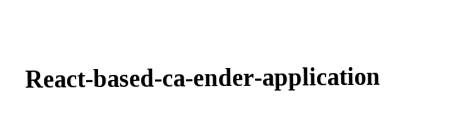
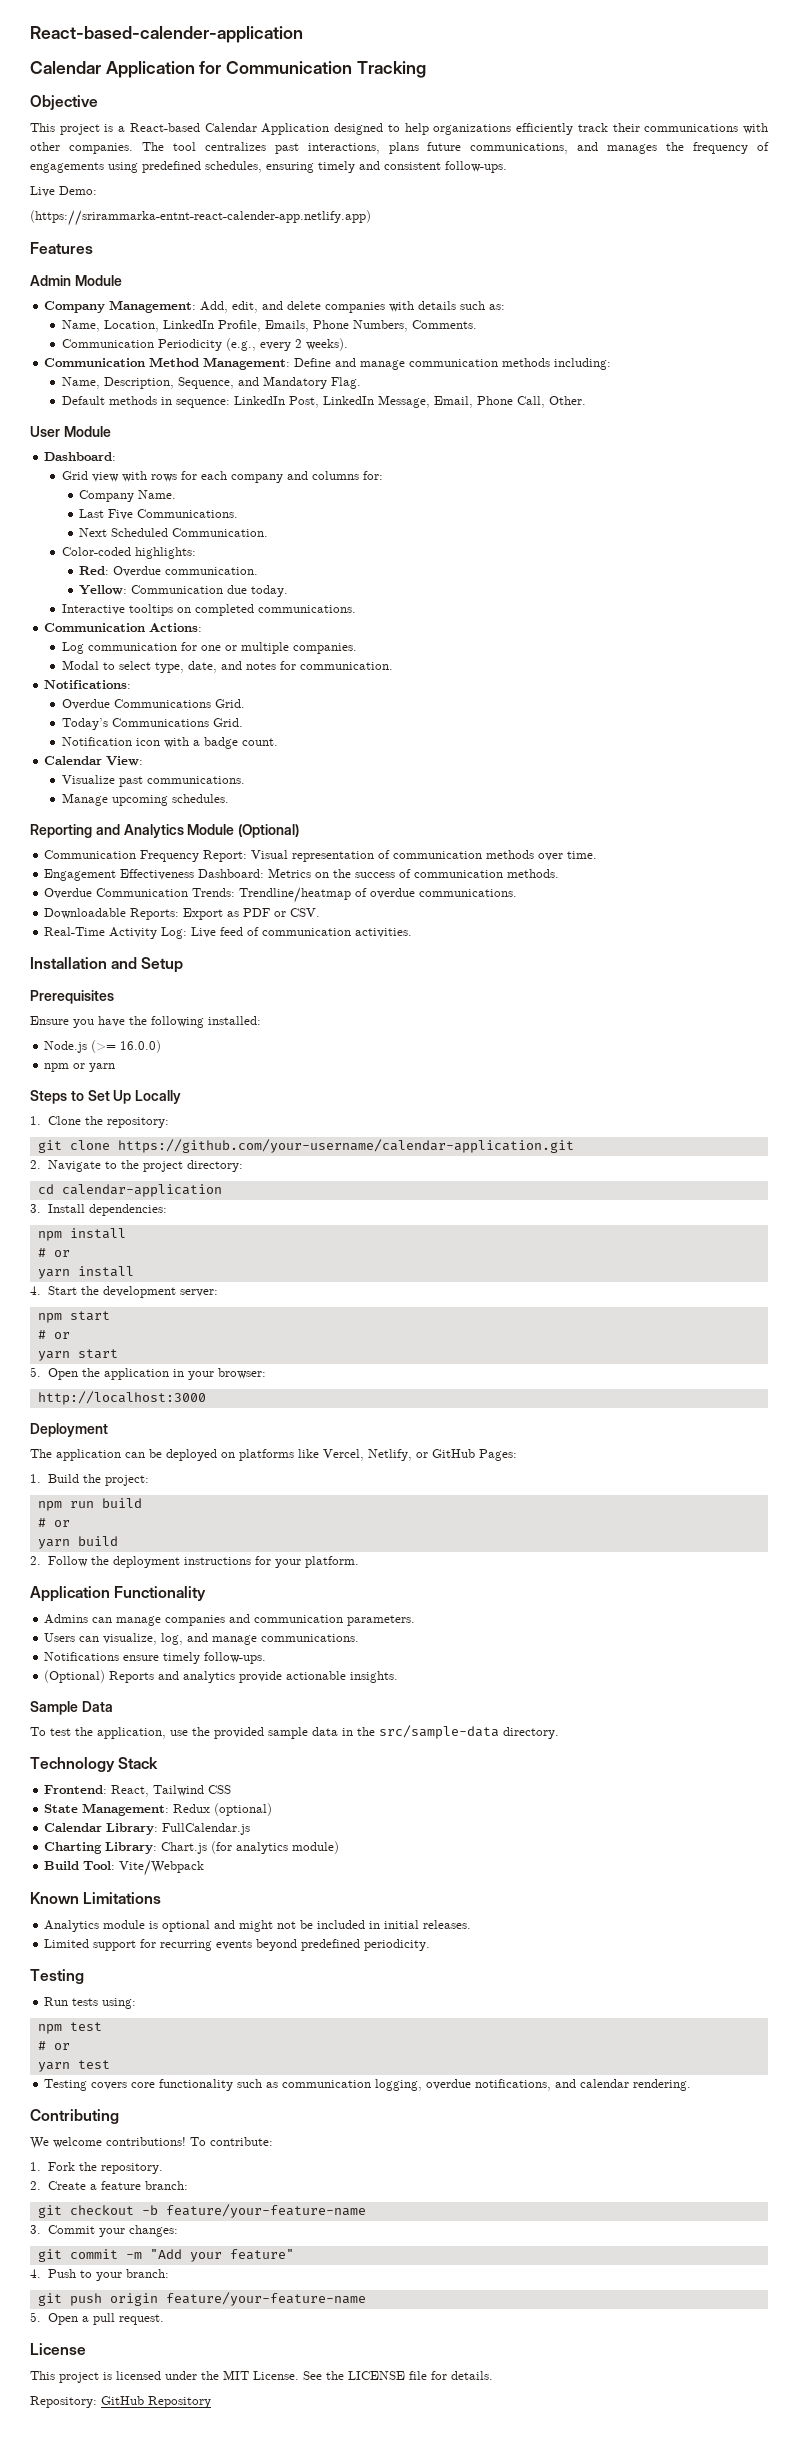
- React-based-ca-ender-application
+ React-based-calender-application
+ Calendar Application for Communication Tracking
+ Objective
+ This project is a React-based Calendar Application designed to help organizations efficiently track their communications with other companies. The tool centralizes past interactions, plans future communications, and manages the frequency of engagements using predefined schedules, ensuring timely and consistent follow-ups.
+ Live Demo:
+ (https://srirammarka-entnt-react-calender-app.netlify.app)
+ Features
+ Admin Module
+ Company Management: Add, edit, and delete companies with details such as:
+ Name, Location, LinkedIn Profile, Emails, Phone Numbers, Comments.
+ Communication Periodicity (e.g., every 2 weeks).
+ Communication Method Management: Define and manage communication methods including:
+ Name, Description, Sequence, and Mandatory Flag.
+ Default methods in sequence: LinkedIn Post, LinkedIn Message, Email, Phone Call, Other.
+ User Module
+ Dashboard:
+ Grid view with rows for each company and columns for:
+ Company Name.
+ Last Five Communications.
+ Next Scheduled Communication.
+ Color-coded highlights:
+ Red: Overdue communication.
+ Yellow: Communication due today.
+ Interactive tooltips on completed communications.
+ Communication Actions:
+ Log communication for one or multiple companies.
+ Modal to select type, date, and notes for communication.
+ Notifications:
+ Overdue Communications Grid.
+ Today’s Communications Grid.
+ Notification icon with a badge count.
+ Calendar View:
+ Visualize past communications.
+ Manage upcoming schedules.
+ Reporting and Analytics Module (Optional)
+ Communication Frequency Report: Visual representation of communication methods over time.
+ Engagement Effectiveness Dashboard: Metrics on the success of communication methods.
+ Overdue Communication Trends: Trendline/heatmap of overdue communications.
+ Downloadable Reports: Export as PDF or CSV.
+ Real-Time Activity Log: Live feed of communication activities.
+ Installation and Setup
+ Prerequisites
+ Ensure you have the following installed:
+ Node.js (>= 16.0.0)
+ npm or yarn
+ Steps to Set Up Locally
+ 1. Clone the repository:
+ git clone https://github.com/your-username/calendar-application.git
+ 2. Navigate to the project directory:
+ cd calendar-application
+ 3. Install dependencies:
+ npm install
+ # or
+ yarn install
+ 4. Start the development server:
+ npm start
+ # or
+ yarn start
+ 5. Open the application in your browser:
+ http://localhost:3000
+ Deployment
+ The application can be deployed on platforms like Vercel, Netlify, or GitHub Pages:
+ 1. Build the project:
+ npm run build
+ # or
+ yarn build
+ 2. Follow the deployment instructions for your platform.
+ Application Functionality
+ Admins can manage companies and communication parameters.
+ Users can visualize, log, and manage communications.
+ Notifications ensure timely follow-ups.
+ (Optional) Reports and analytics provide actionable insights.
+ Sample Data
+ To test the application, use the provided sample data in the src/sample-data directory.
+ Technology Stack
+ Frontend: React, Tailwind CSS
+ State Management: Redux (optional)
+ Calendar Library: FullCalendar.js
+ Charting Library: Chart.js (for analytics module)
+ Build Tool: Vite/Webpack
+ Known Limitations
+ Analytics module is optional and might not be included in initial releases.
+ Limited support for recurring events beyond predefined periodicity.
+ Testing
+ Run tests using:
+ npm test
+ # or
+ yarn test
+ Testing covers core functionality such as communication logging, overdue notifications, and calendar rendering.
+ Contributing
+ We welcome contributions! To contribute:
+ 1. Fork the repository.
+ 2. Create a feature branch:
+ git checkout -b feature/your-feature-name
+ 3. Commit your changes:
+ git commit -m "Add your feature"
+ 4. Push to your branch:
+ git push origin feature/your-feature-name
+ 5. Open a pull request.
+ License
+ This project is licensed under the MIT License. See the LICENSE file for details.
+ Repository: GitHub Repository

